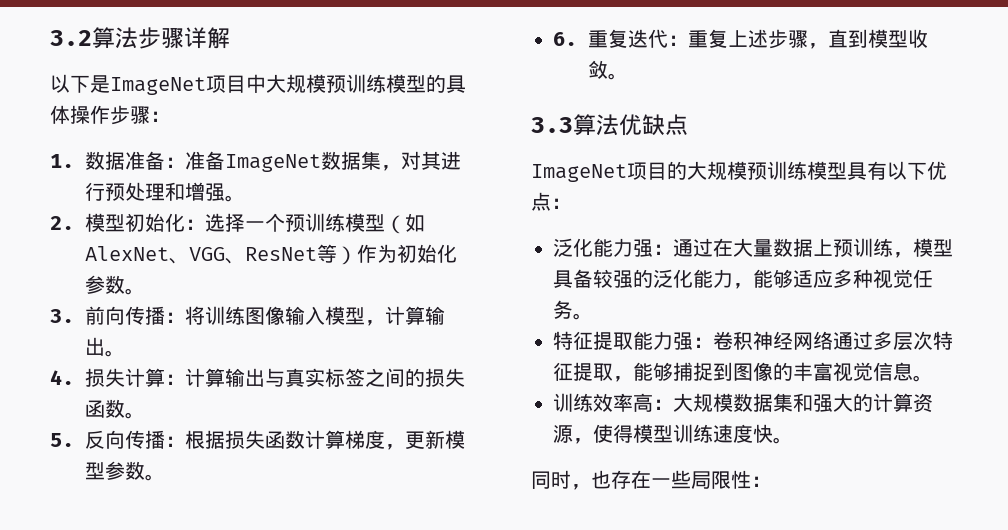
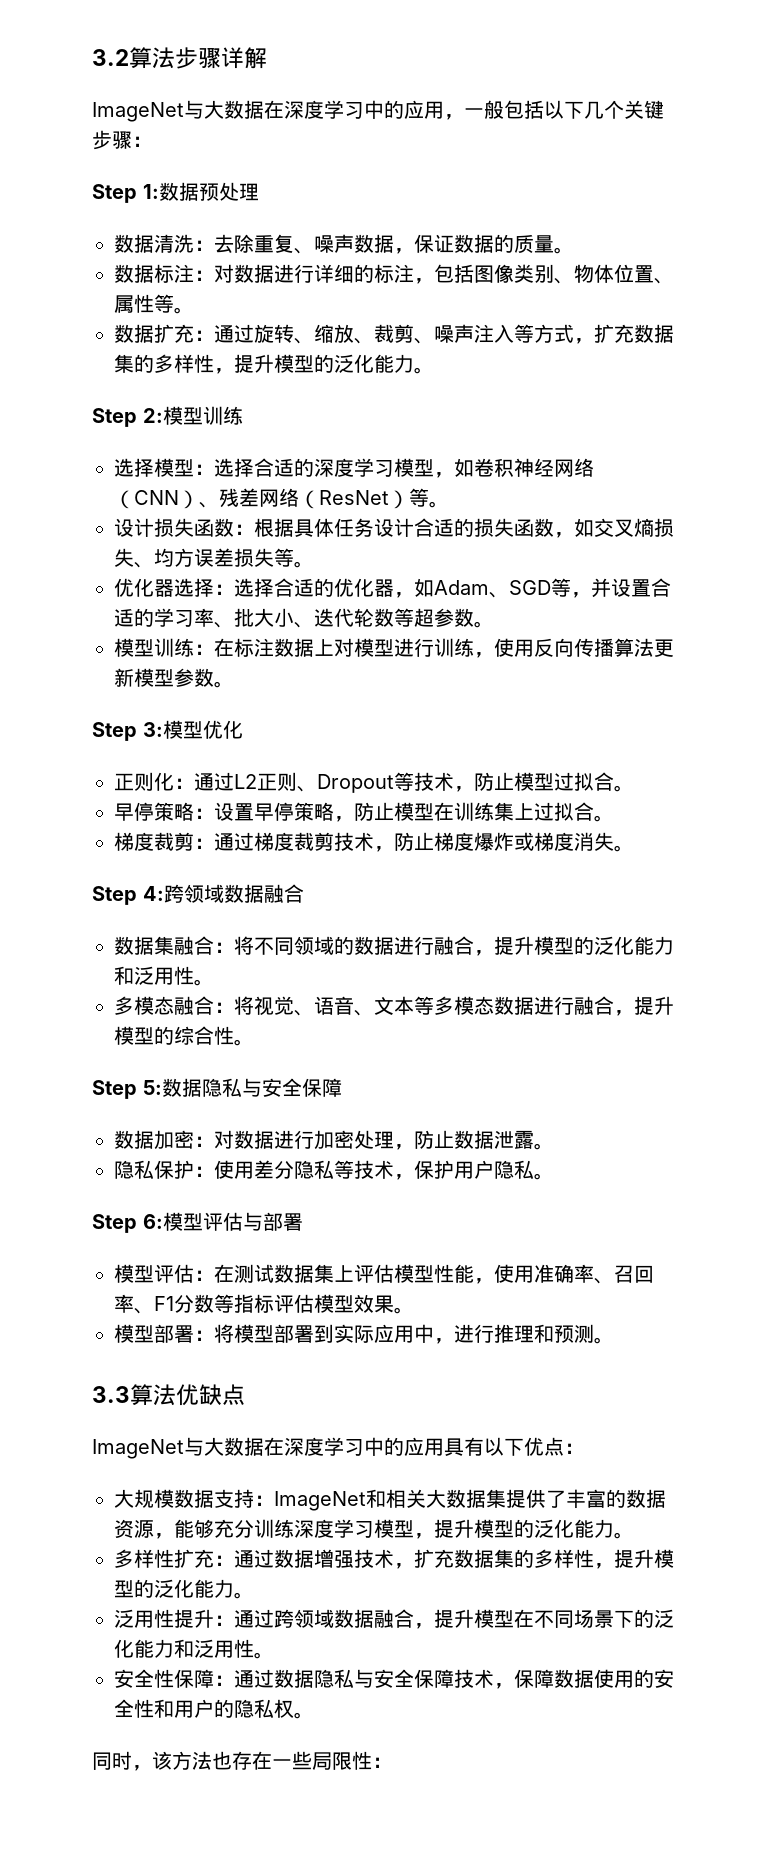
- 以下是ImageNet项目中大规模预训练模型的具体操作步骤：
- 1.数据准备：准备ImageNet数据集，对其进行预处理和增强。
- 2.模型初始化：选择一个预训练模型（如AlexNet、VGG、ResNet等）作为初始化参数。
- 3.前向传播：将训练图像输入模型，计算输出。
- 4.损失计算：计算输出与真实标签之间的损失函数。
- 5.反向传播：根据损失函数计算梯度，更新模型参数。
- 6.重复迭代：重复上述步骤，直到模型收敛。
+ ImageNet与大数据在深度学习中的应用，一般包括以下几个关键步骤：
+ Step 1:数据预处理
+ 数据清洗：去除重复、噪声数据，保证数据的质量。
+ 数据标注：对数据进行详细的标注，包括图像类别、物体位置、属性等。
+ 数据扩充：通过旋转、缩放、裁剪、噪声注入等方式，扩充数据集的多样性，提升模型的泛化能力。
+ Step 2:模型训练
+ 选择模型：选择合适的深度学习模型，如卷积神经网络（CNN）、残差网络（ResNet）等。
+ 设计损失函数：根据具体任务设计合适的损失函数，如交叉熵损失、均方误差损失等。
+ 优化器选择：选择合适的优化器，如Adam、SGD等，并设置合适的学习率、批大小、迭代轮数等超参数。
+ 模型训练：在标注数据上对模型进行训练，使用反向传播算法更新模型参数。
+ Step 3:模型优化
+ 正则化：通过L2正则、Dropout等技术，防止模型过拟合。
+ 早停策略：设置早停策略，防止模型在训练集上过拟合。
+ 梯度裁剪：通过梯度裁剪技术，防止梯度爆炸或梯度消失。
+ Step 4:跨领域数据融合
+ 数据集融合：将不同领域的数据进行融合，提升模型的泛化能力和泛用性。
+ 多模态融合：将视觉、语音、文本等多模态数据进行融合，提升模型的综合性。
+ Step 5:数据隐私与安全保障
+ 数据加密：对数据进行加密处理，防止数据泄露。
+ 隐私保护：使用差分隐私等技术，保护用户隐私。
+ Step 6:模型评估与部署
+ 模型评估：在测试数据集上评估模型性能，使用准确率、召回率、F1分数等指标评估模型效果。
+ 模型部署：将模型部署到实际应用中，进行推理和预测。
- ImageNet项目的大规模预训练模型具有以下优点：
- 泛化能力强：通过在大量数据上预训练，模型具备较强的泛化能力，能够适应多种视觉任务。
- 特征提取能力强：卷积神经网络通过多层次特征提取，能够捕捉到图像的丰富视觉信息。
- 训练效率高：大规模数据集和强大的计算资源，使得模型训练速度快。
+ ImageNet与大数据在深度学习中的应用具有以下优点：
+ 大规模数据支持：ImageNet和相关大数据集提供了丰富的数据资源，能够充分训练深度学习模型，提升模型的泛化能力。
+ 多样性扩充：通过数据增强技术，扩充数据集的多样性，提升模型的泛化能力。
+ 泛用性提升：通过跨领域数据融合，提升模型在不同场景下的泛化能力和泛用性。
+ 安全性保障：通过数据隐私与安全保障技术，保障数据使用的安全性和用户的隐私权。
- 同时，也存在一些局限性：
+ 同时，该方法也存在一些局限性：

